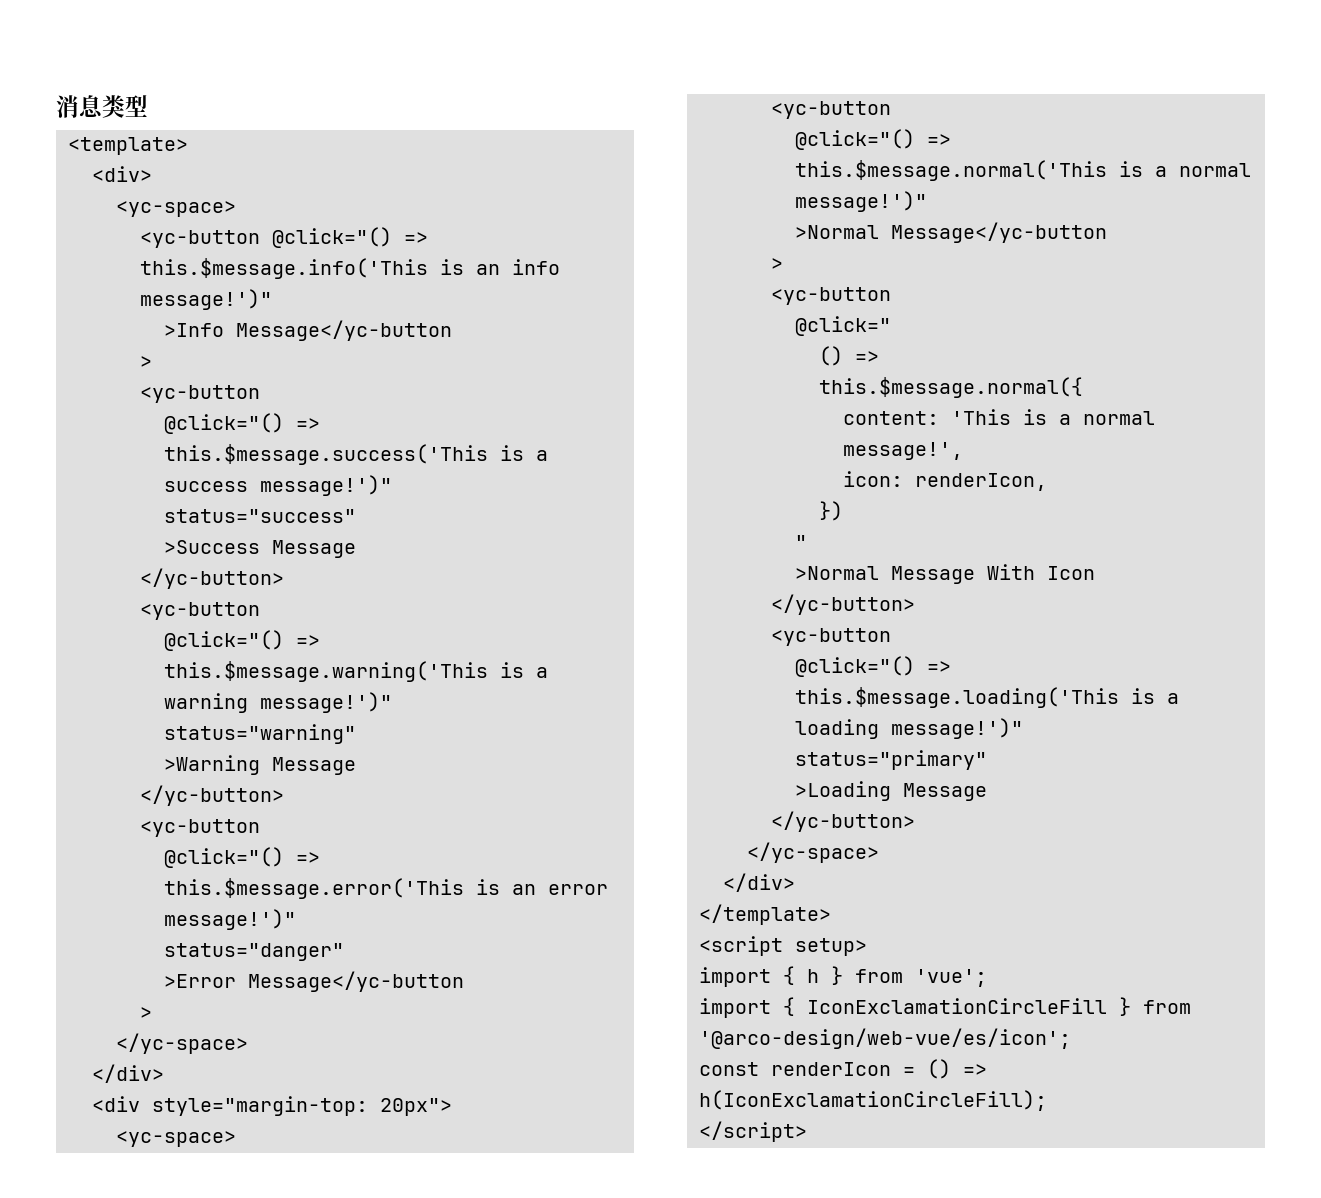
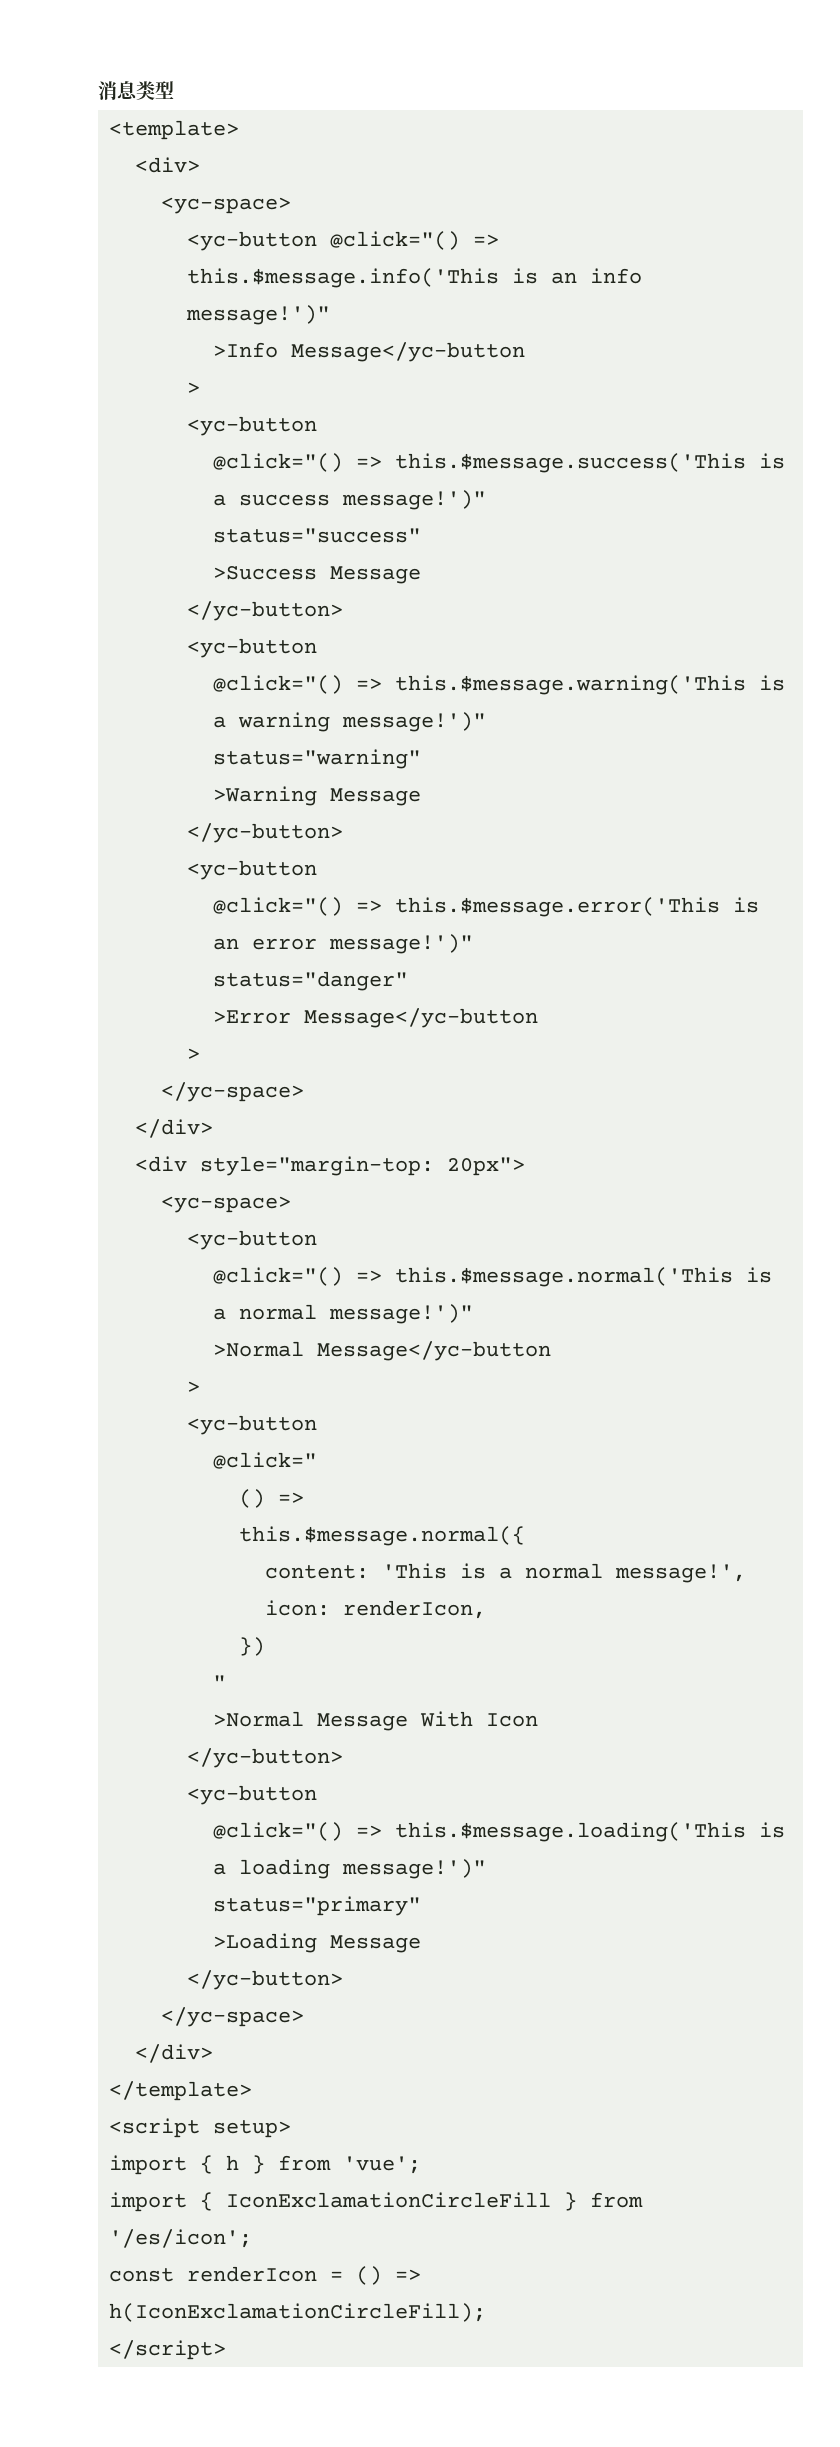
- import { IconExclamationCircleFill } from '@arco-design/web-vue/es/icon';
+ import { IconExclamationCircleFill } from '/es/icon';

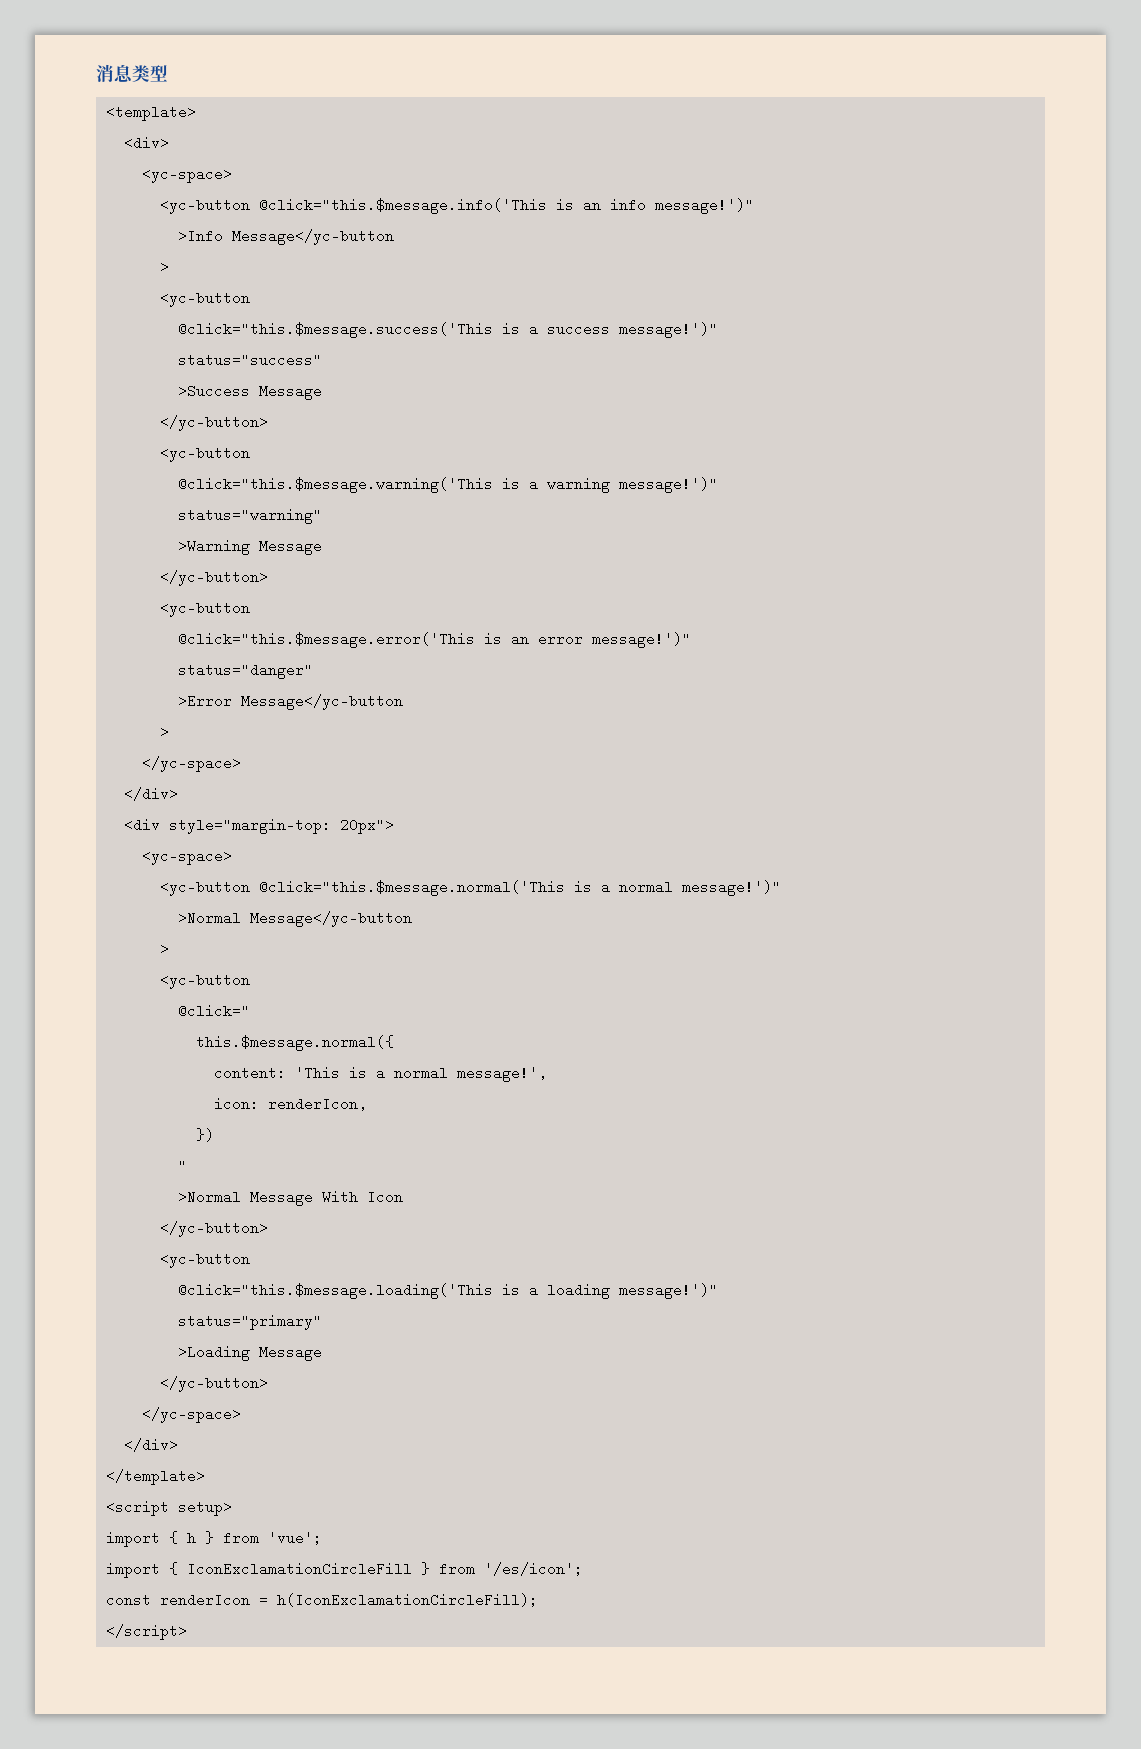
- <yc-button @click="() => this.$message.info('This is an info message!')"
+ <yc-button @click="this.$message.info('This is an info message!')"
- @click="() => this.$message.success('This is a success message!')"
+ @click="this.$message.success('This is a success message!')"
- @click="() => this.$message.warning('This is a warning message!')"
+ @click="this.$message.warning('This is a warning message!')"
- @click="() => this.$message.error('This is an error message!')"
+ @click="this.$message.error('This is an error message!')"
  <div style="margin-top: 20px">
  <yc-space>
- <yc-button
- @click="() => this.$message.normal('This is a normal message!')"
+ <yc-button @click="this.$message.normal('This is a normal message!')"
  @click="
- () =>
- @click="() => this.$message.loading('This is a loading message!')"
+ @click="this.$message.loading('This is a loading message!')"
- const renderIcon = () => h(IconExclamationCircleFill);
+ const renderIcon = h(IconExclamationCircleFill);

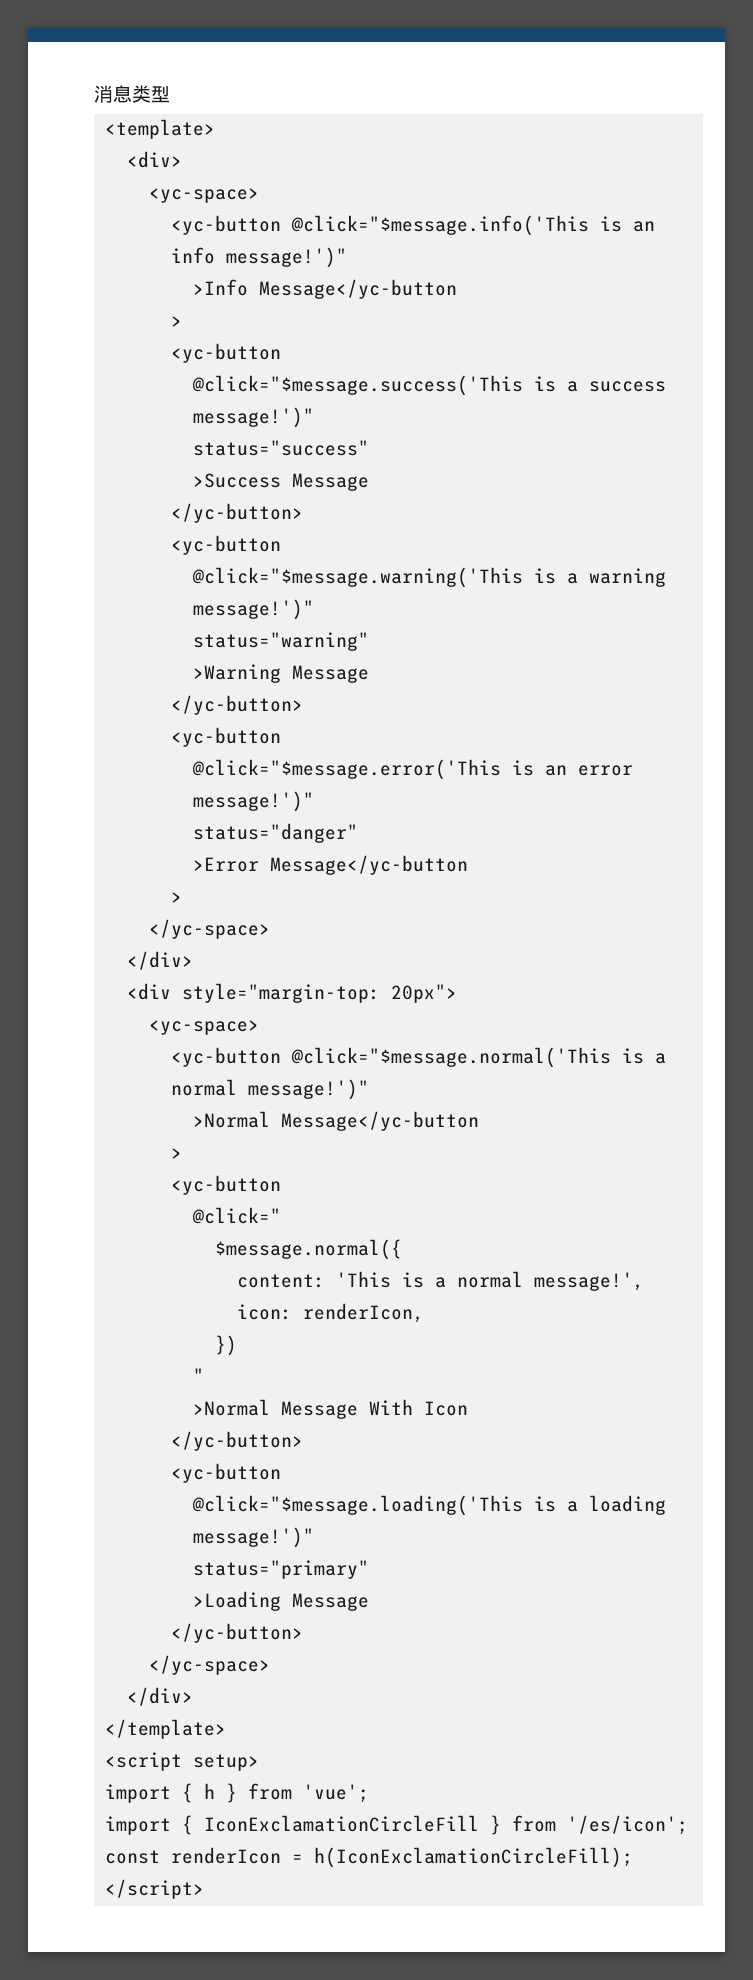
- <yc-button @click="this.$message.info('This is an info message!')"
+ <yc-button @click="$message.info('This is an info message!')"
- @click="this.$message.success('This is a success message!')"
+ @click="$message.success('This is a success message!')"
- @click="this.$message.warning('This is a warning message!')"
+ @click="$message.warning('This is a warning message!')"
- @click="this.$message.error('This is an error message!')"
+ @click="$message.error('This is an error message!')"
- <yc-button @click="this.$message.normal('This is a normal message!')"
+ <yc-button @click="$message.normal('This is a normal message!')"
- this.$message.normal({
+ $message.normal({
- @click="this.$message.loading('This is a loading message!')"
+ @click="$message.loading('This is a loading message!')"

